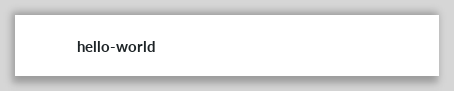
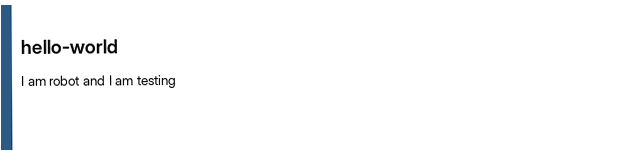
+ I am robot and I am testing

